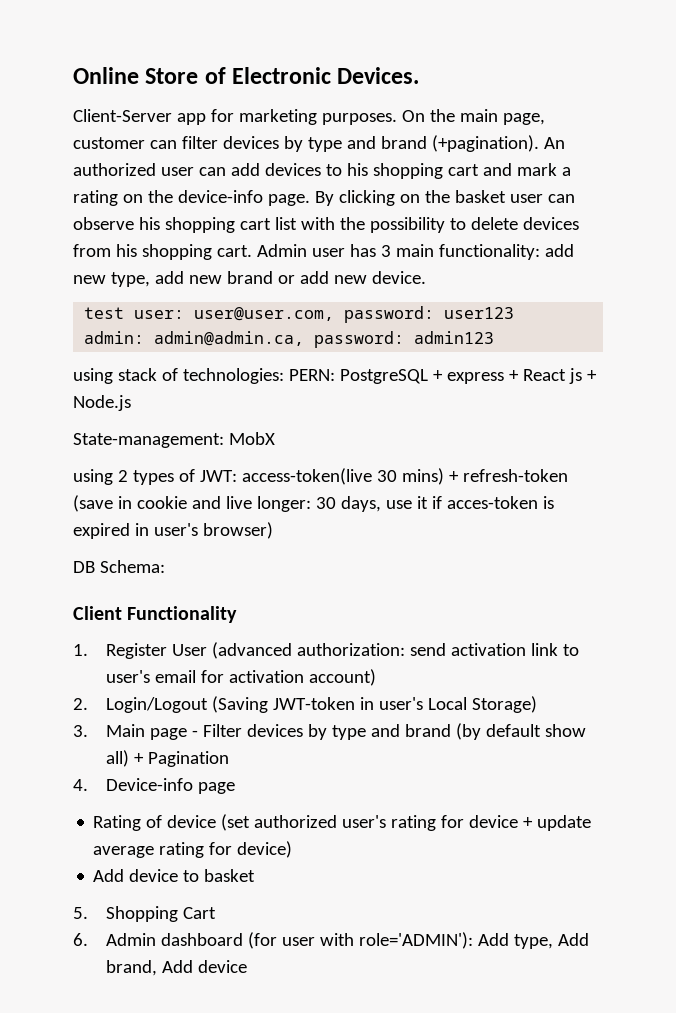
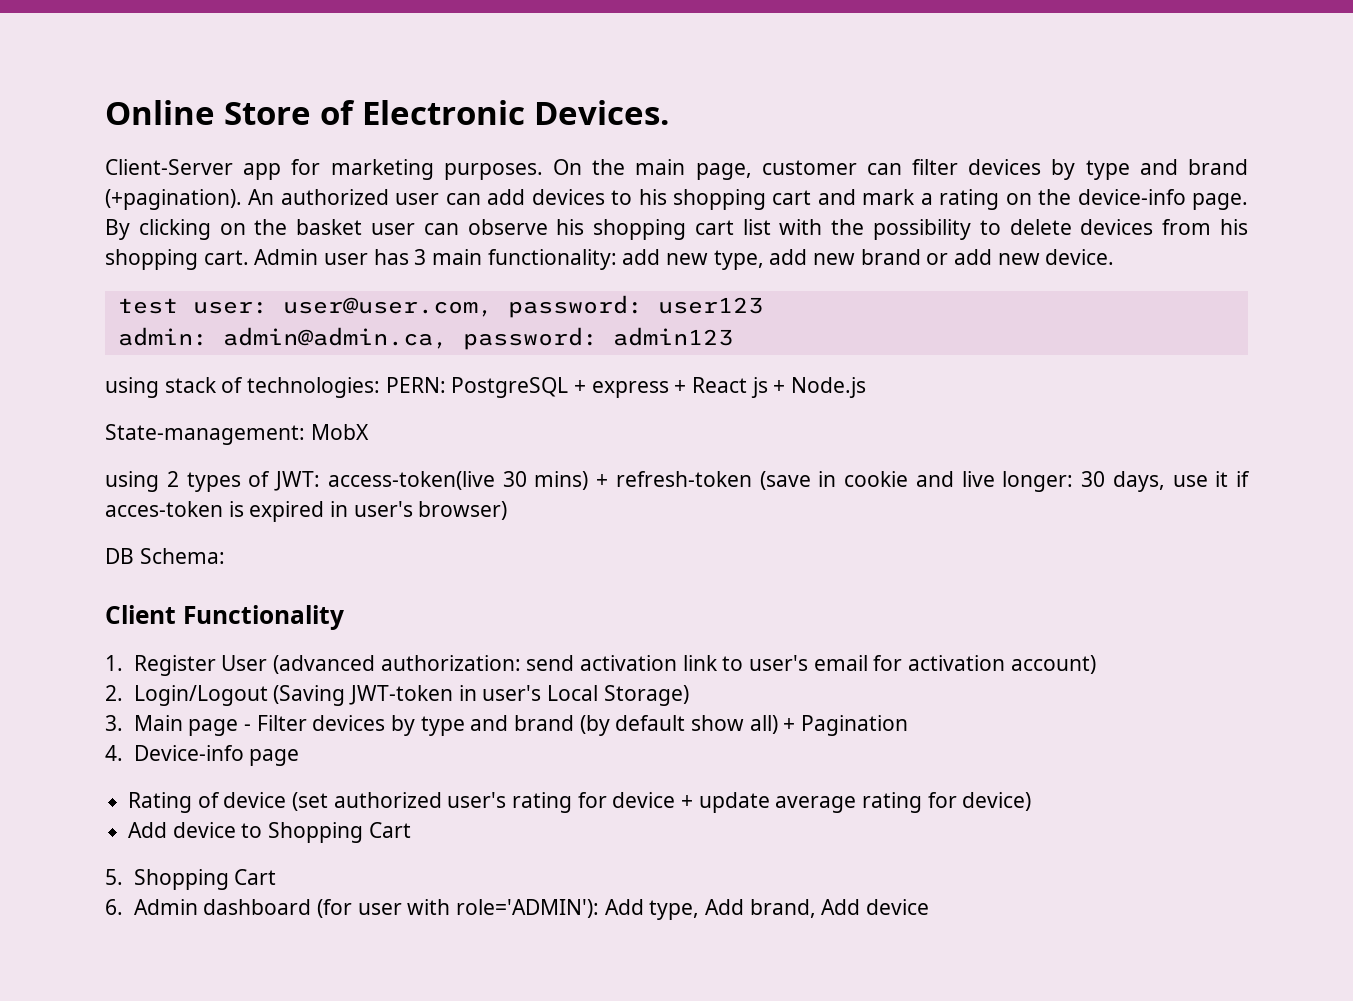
- Add device to basket
+ Add device to Shopping Cart

